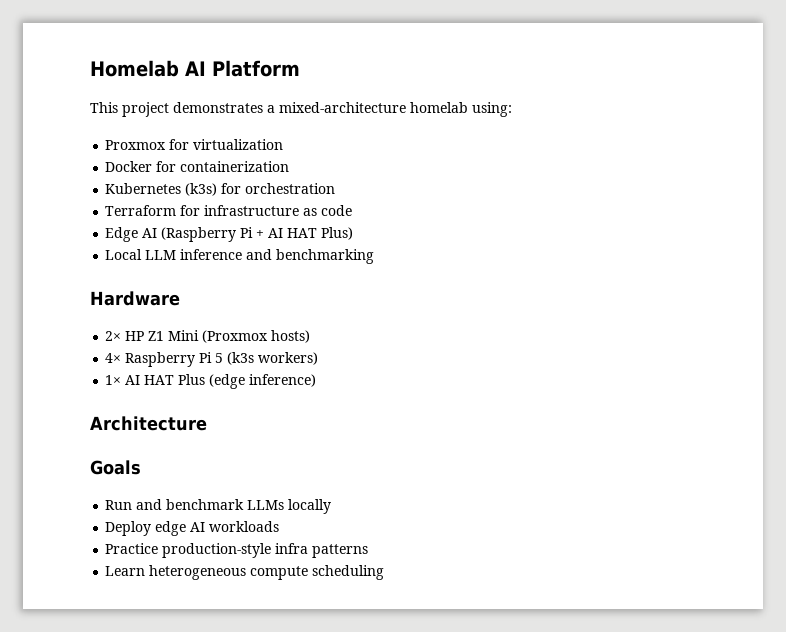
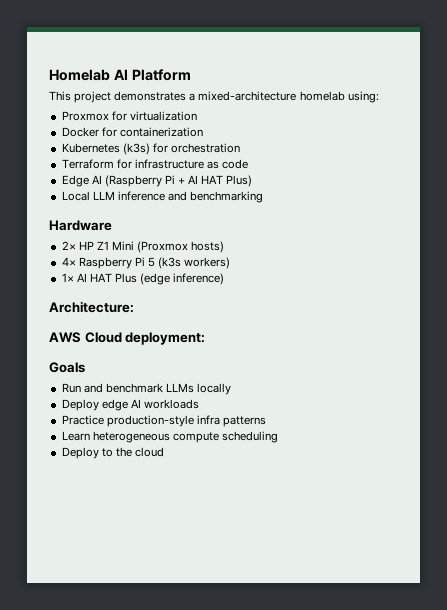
- Architecture
+ Architecture:
+ AWS Cloud deployment:
+ Deploy to the cloud

